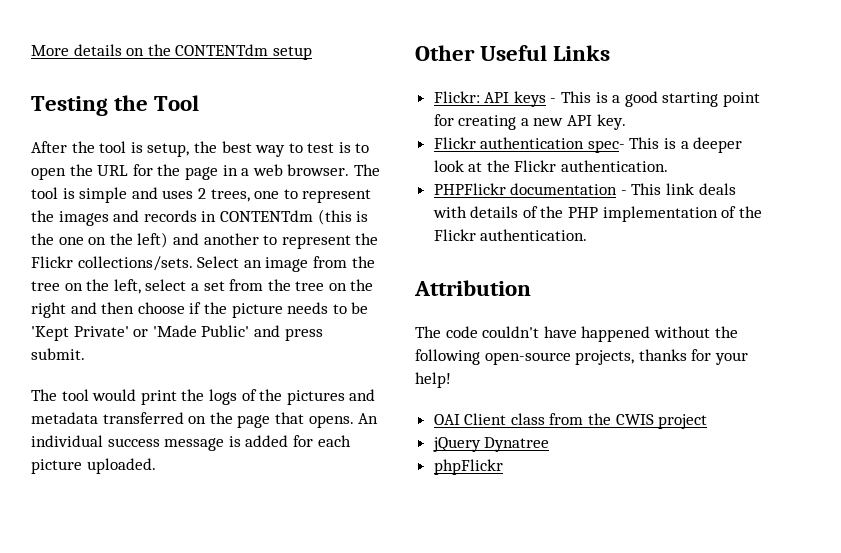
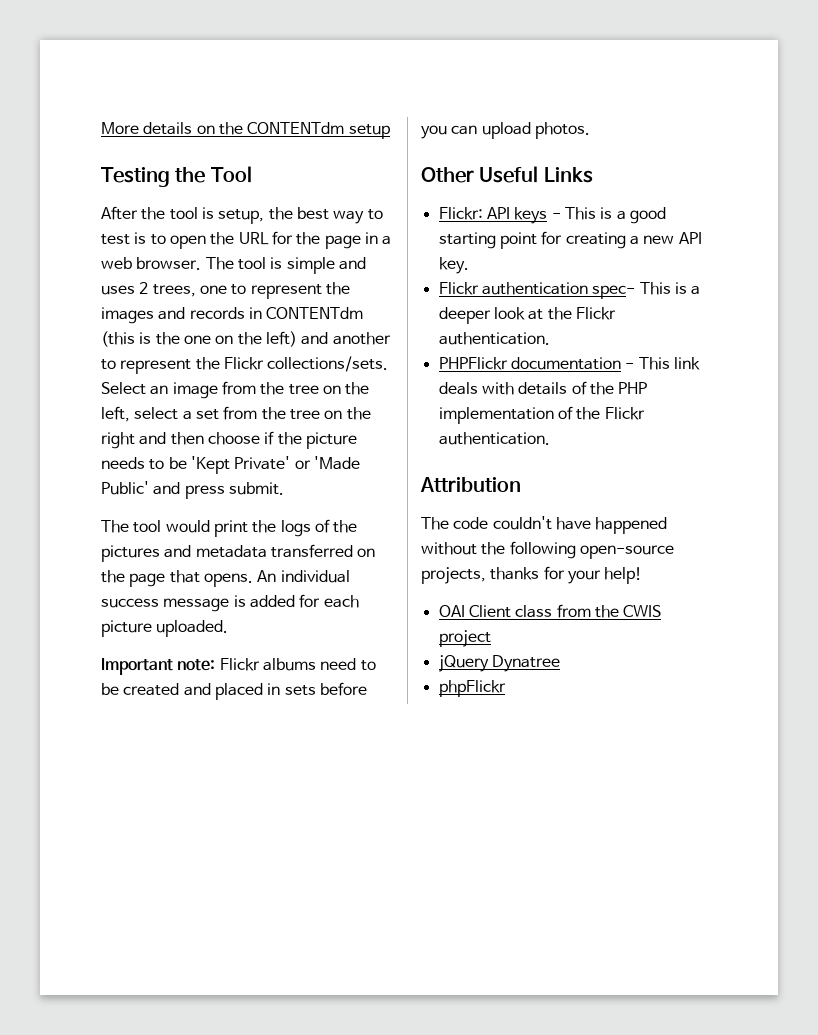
+ Important note: Flickr albums need to be created and placed in sets before you can upload photos.

